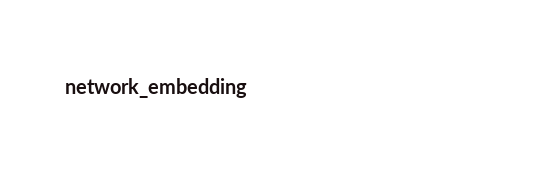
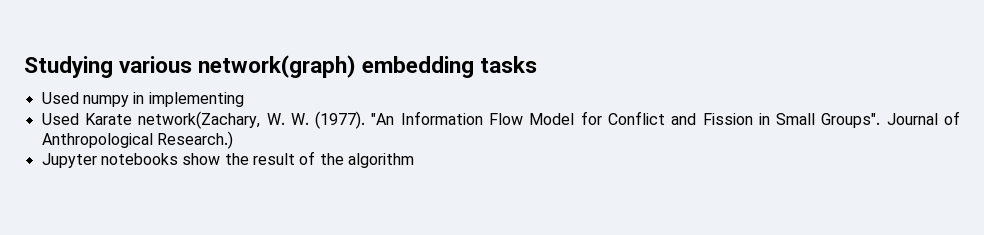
- network_embedding
+ Studying various network(graph) embedding tasks
+ Used numpy in implementing
+ Used Karate network(Zachary, W. W. (1977). "An Information Flow Model for Conflict and Fission in Small Groups". Journal of Anthropological Research.)
+ Jupyter notebooks show the result of the algorithm

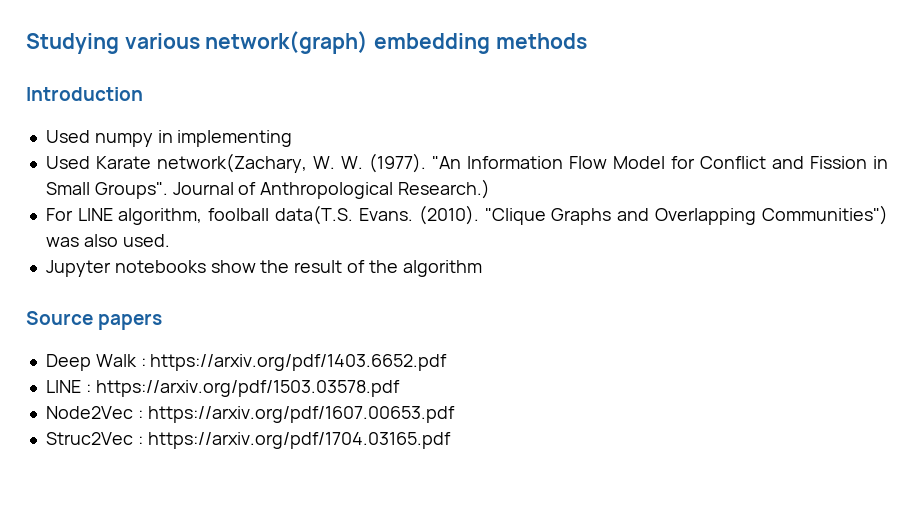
- Studying various network(graph) embedding tasks
+ Studying various network(graph) embedding methods
+ Introduction
+ For LINE algorithm, foolball data(T.S. Evans. (2010). "Clique Graphs and Overlapping Communities") was also used.
+ Source papers
+ Deep Walk : https://arxiv.org/pdf/1403.6652.pdf
+ LINE : https://arxiv.org/pdf/1503.03578.pdf
+ Node2Vec : https://arxiv.org/pdf/1607.00653.pdf
+ Struc2Vec : https://arxiv.org/pdf/1704.03165.pdf

